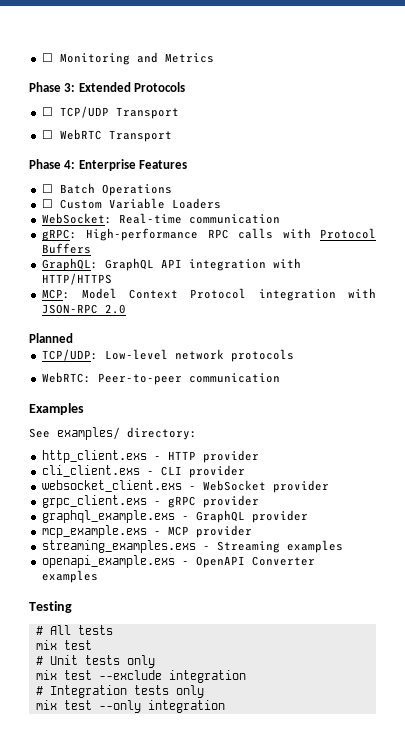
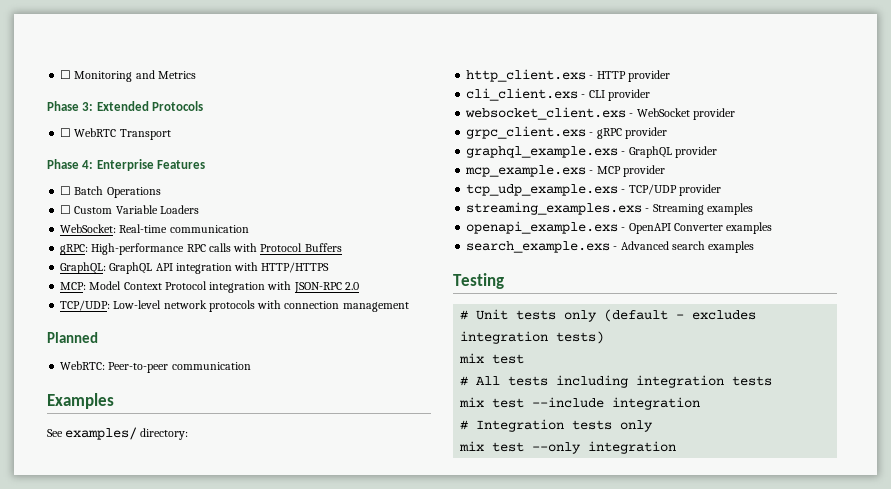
- ☐ TCP/UDP Transport
- Planned
- TCP/UDP: Low-level network protocols
+ TCP/UDP: Low-level network protocols with connection management
+ Planned
+ tcp_udp_example.exs - TCP/UDP provider
+ search_example.exs - Advanced search examples
- # All tests
+ # Unit tests only (default - excludes integration tests)
  mix test
- # Unit tests only
- mix test --exclude integration
+ # All tests including integration tests
+ mix test --include integration

